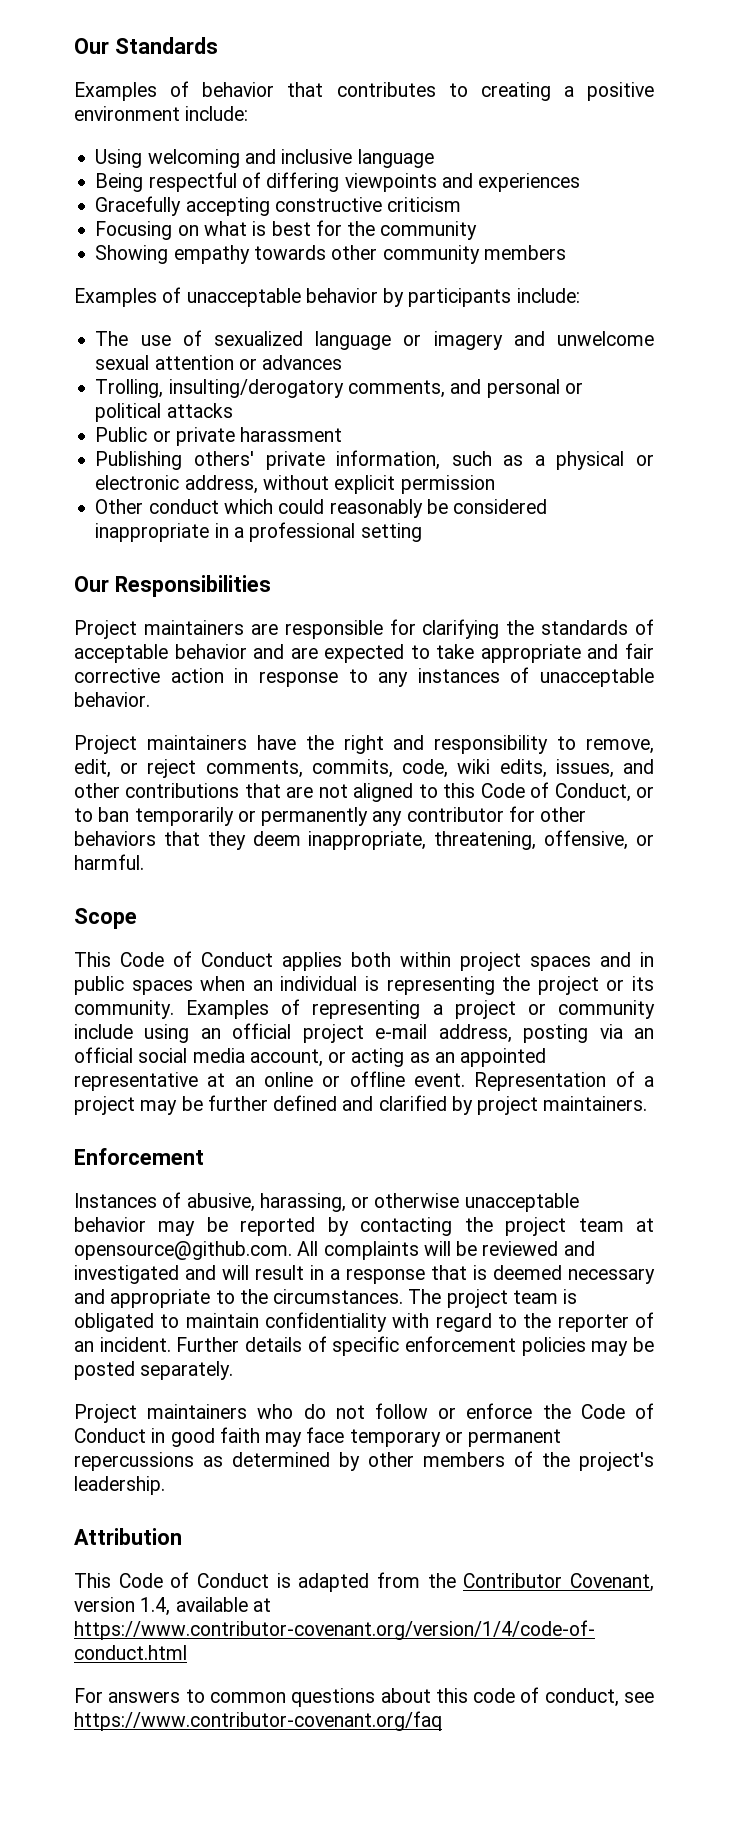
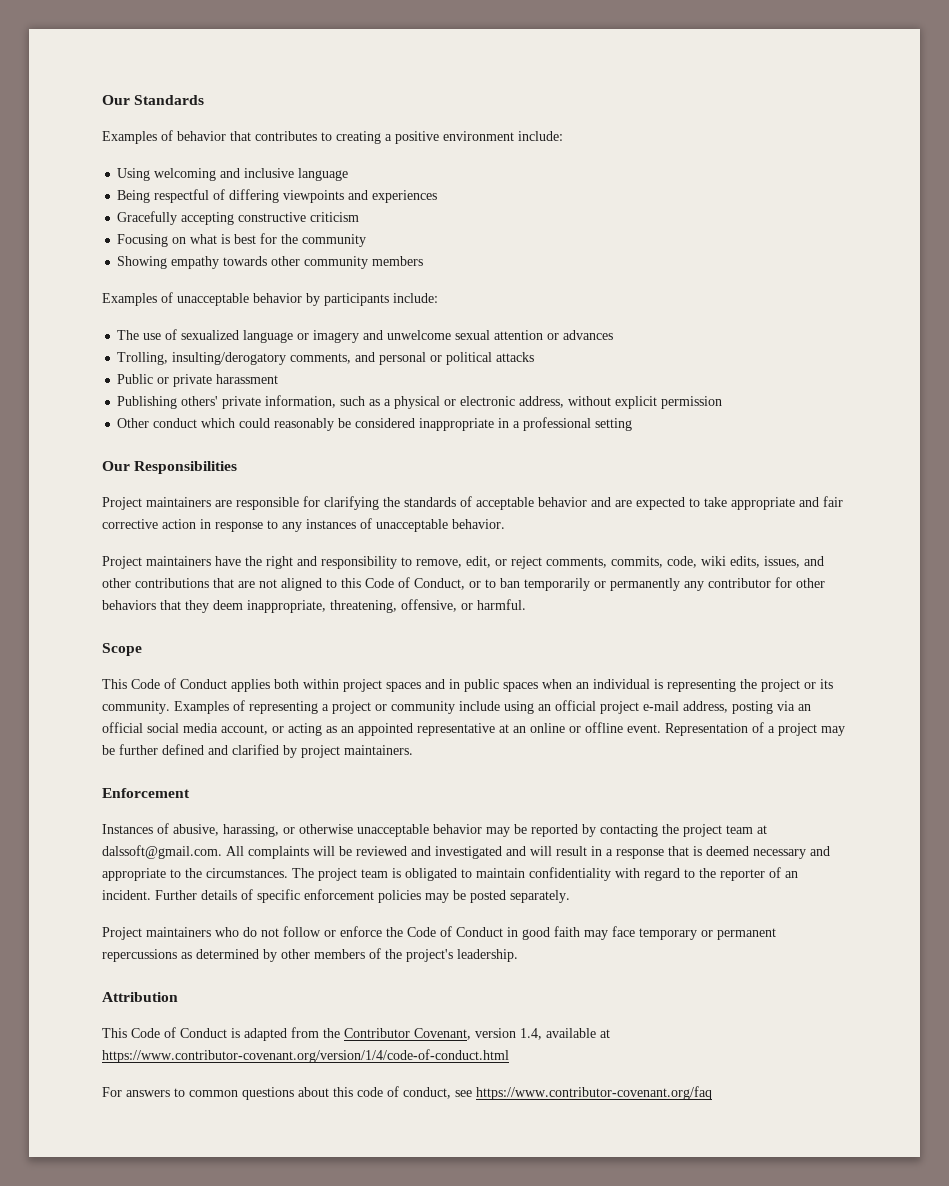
- Instances of abusive, harassing, or otherwise unacceptable behavior may be reported by contacting the project team at opensource@github.com. All complaints will be reviewed and investigated and will result in a response that is deemed necessary and appropriate to the circumstances.
+ Instances of abusive, harassing, or otherwise unacceptable behavior may be reported by contacting the project team at dalssoft@gmail.com. All complaints will be reviewed and investigated and will result in a response that is deemed necessary and appropriate to the circumstances.

